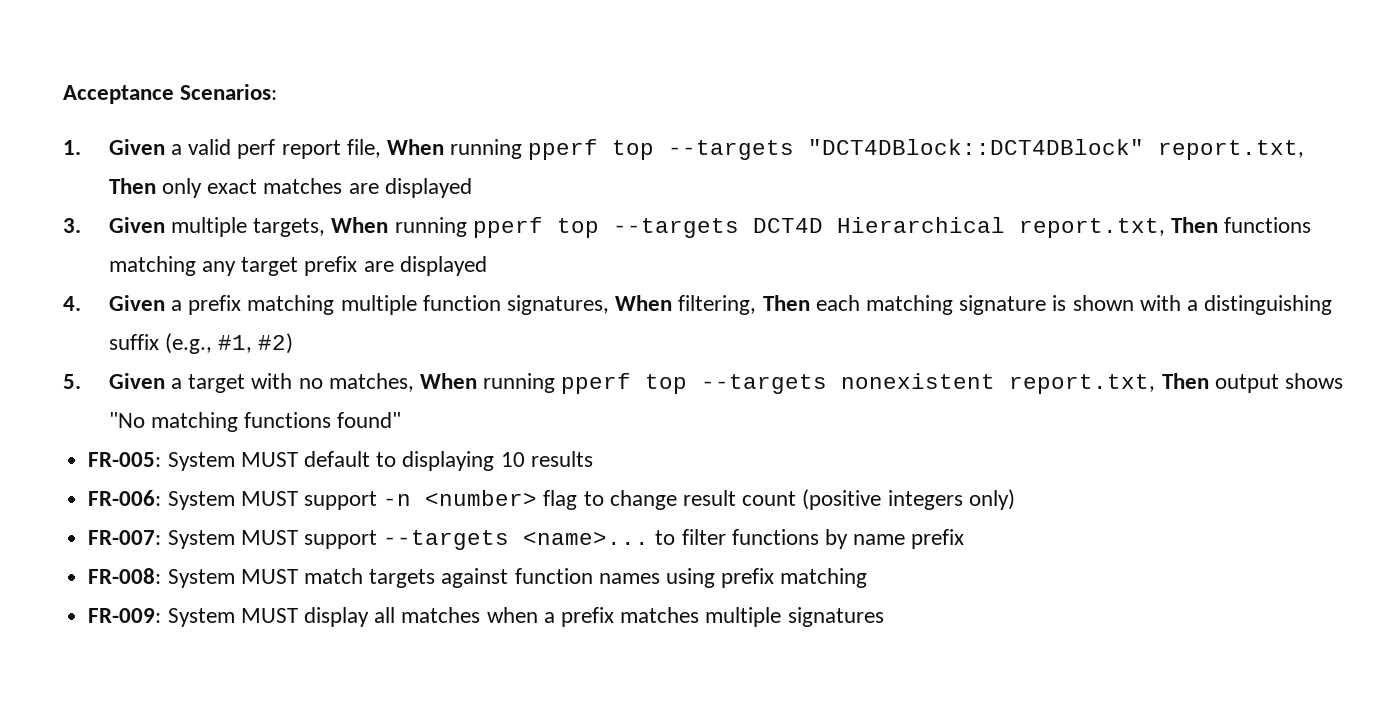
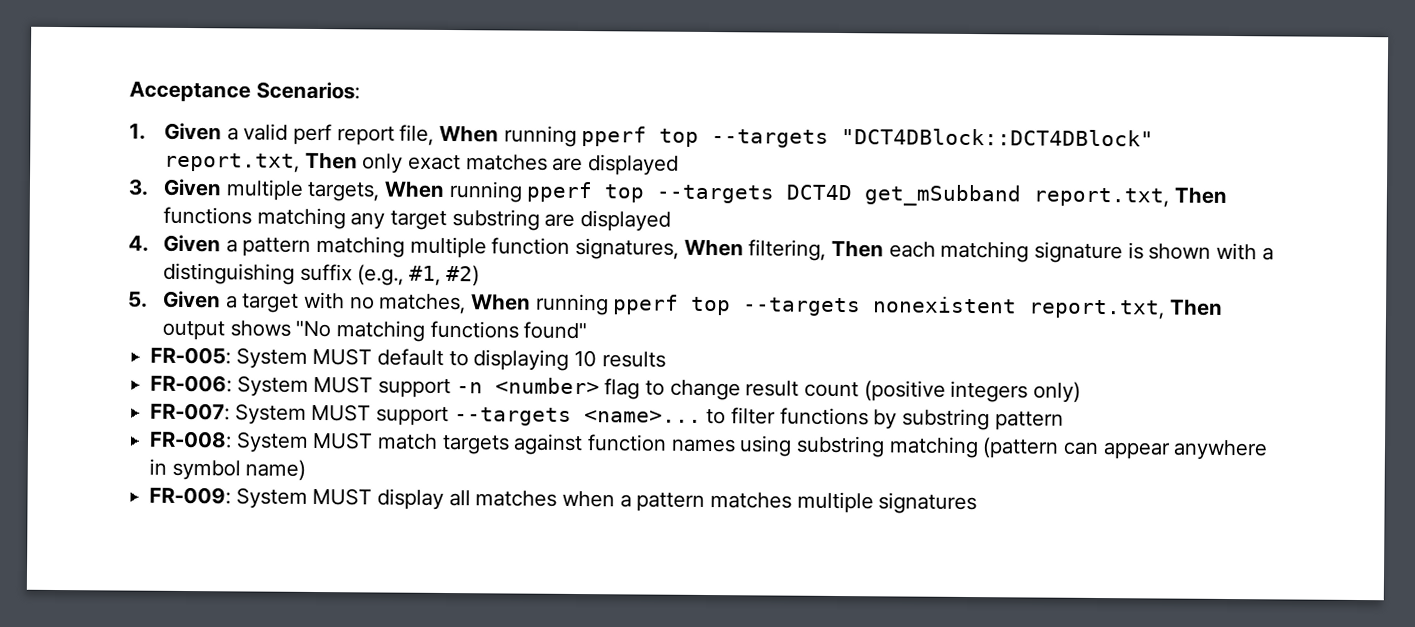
- 3. Given multiple targets, When running pperf top --targets DCT4D Hierarchical report.txt, Then functions matching any target prefix are displayed
+ 3. Given multiple targets, When running pperf top --targets DCT4D get_mSubband report.txt, Then functions matching any target substring are displayed
- 4. Given a prefix matching multiple function signatures, When filtering, Then each matching signature is shown with a distinguishing suffix (e.g., #1, #2)
+ 4. Given a pattern matching multiple function signatures, When filtering, Then each matching signature is shown with a distinguishing suffix (e.g., #1, #2)
- FR-007: System MUST support --targets <name>... to filter functions by name prefix
+ FR-007: System MUST support --targets <name>... to filter functions by substring pattern
- FR-008: System MUST match targets against function names using prefix matching
+ FR-008: System MUST match targets against function names using substring matching (pattern can appear anywhere in symbol name)
- FR-009: System MUST display all matches when a prefix matches multiple signatures
+ FR-009: System MUST display all matches when a pattern matches multiple signatures

